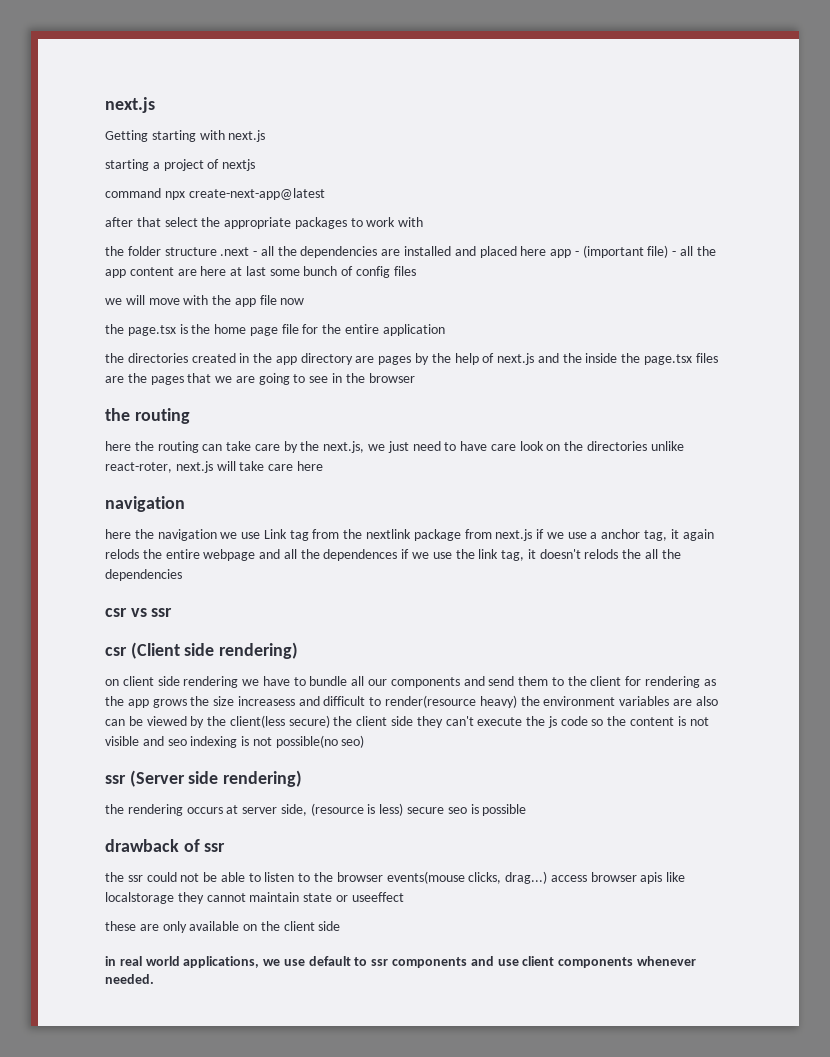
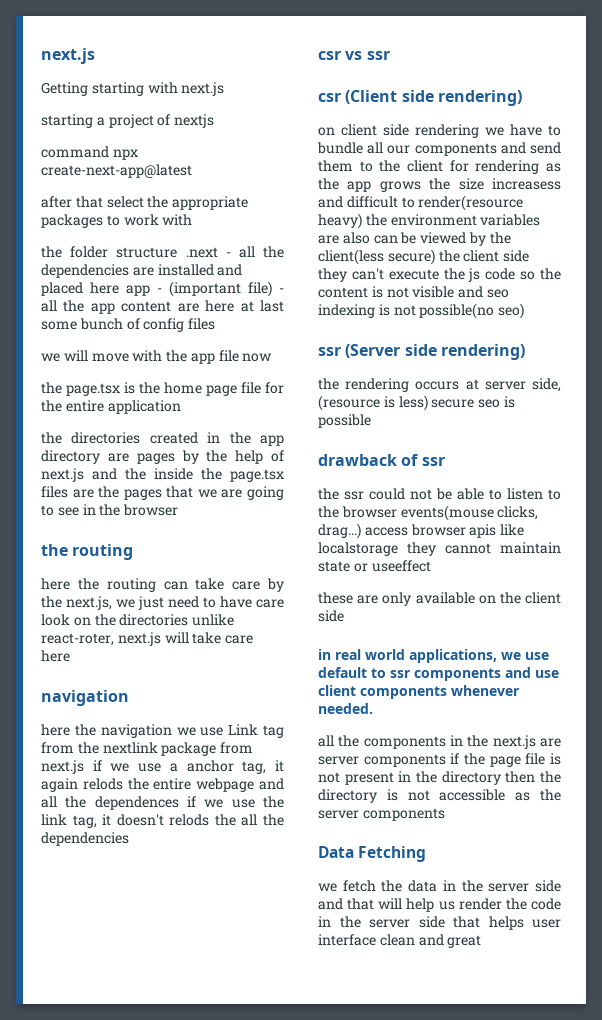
+ all the components in the next.js are server components if the page file is not present in the directory then the directory is not accessible as the server components
+ Data Fetching
+ we fetch the data in the server side and that will help us render the code in the server side that helps user interface clean and great

